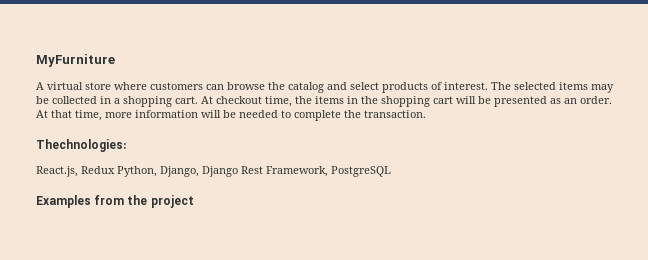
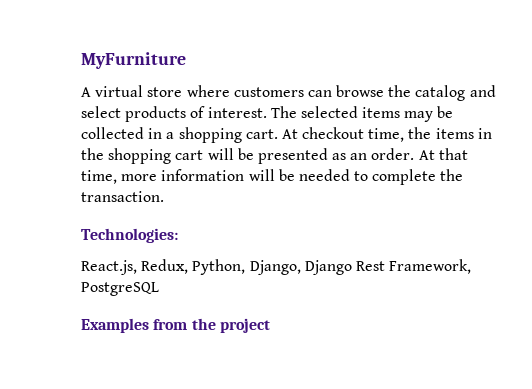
- Thechnologies:
+ Technologies:
- React.js, Redux Python, Django, Django Rest Framework, PostgreSQL
+ React.js, Redux, Python, Django, Django Rest Framework, PostgreSQL

